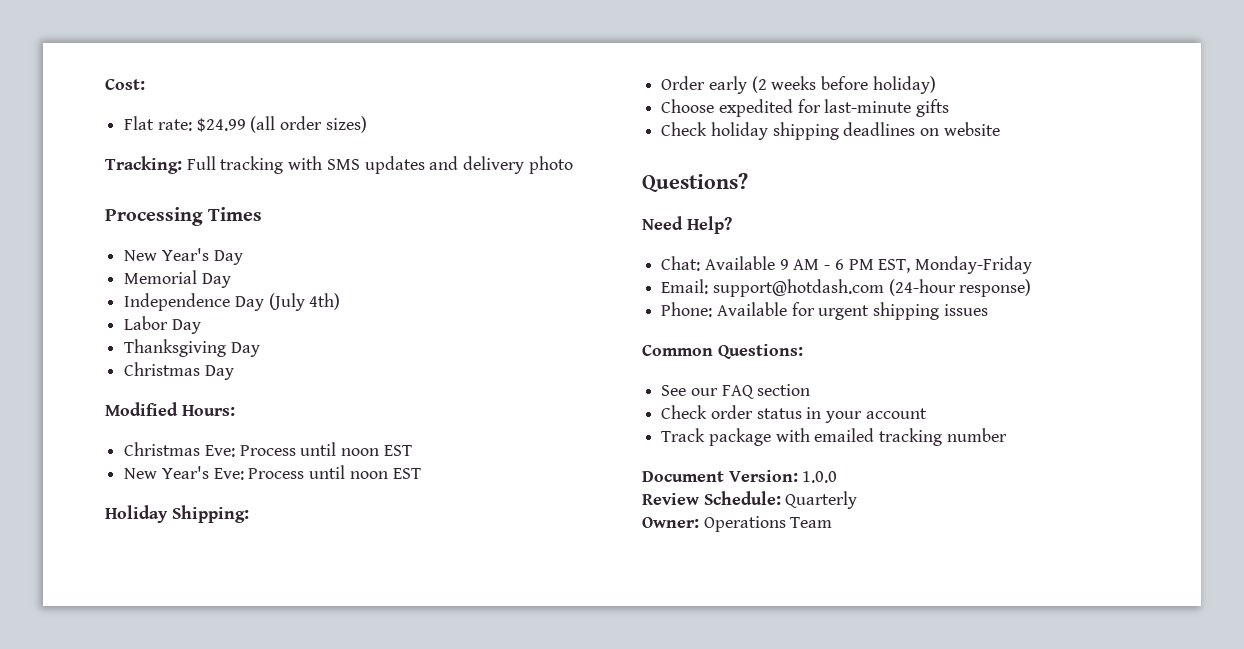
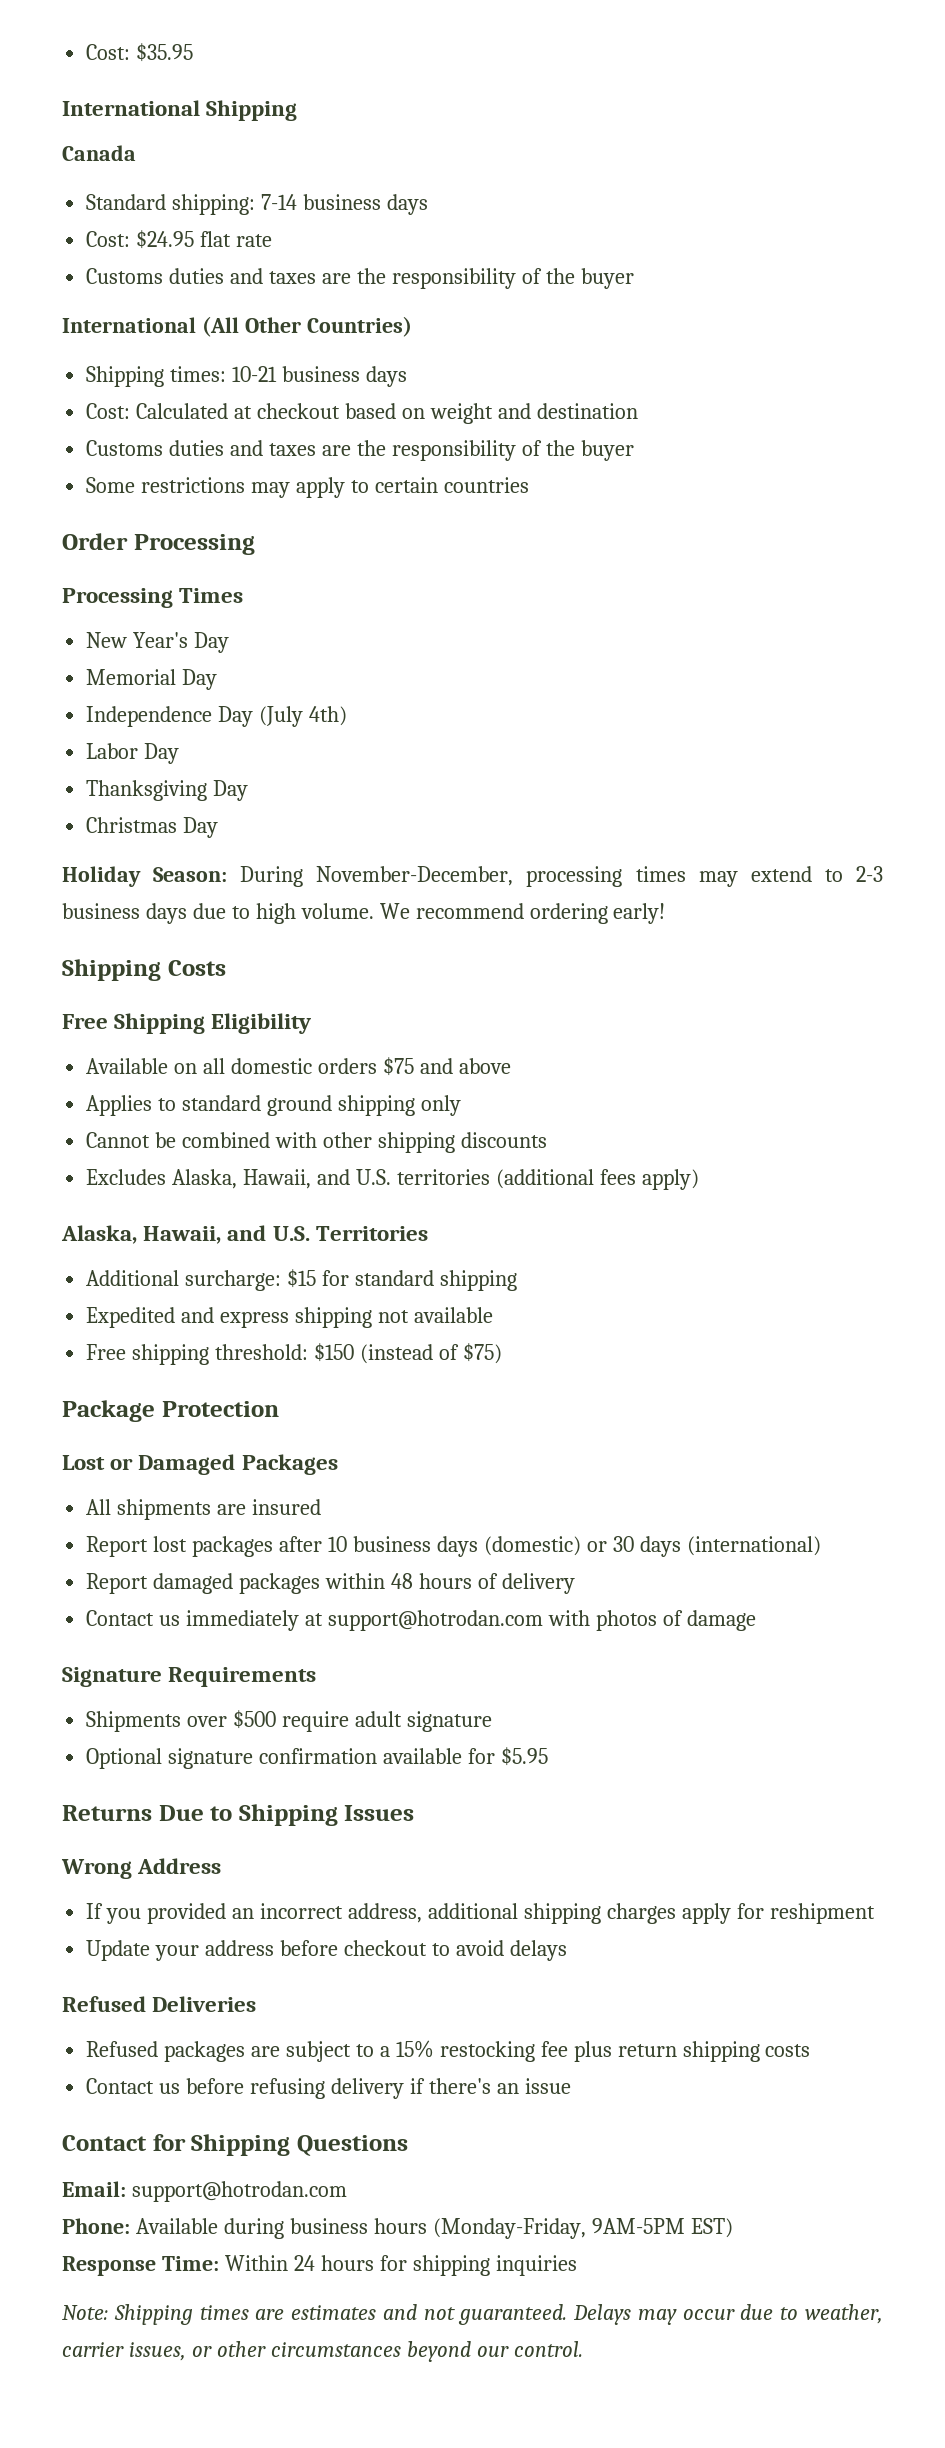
- Cost:
- Flat rate: $24.99 (all order sizes)
- Tracking: Full tracking with SMS updates and delivery photo
+ Cost: $35.95
+ International Shipping
+ Canada
+ Standard shipping: 7-14 business days
+ Cost: $24.95 flat rate
+ Customs duties and taxes are the responsibility of the buyer
+ International (All Other Countries)
+ Shipping times: 10-21 business days
+ Cost: Calculated at checkout based on weight and destination
+ Customs duties and taxes are the responsibility of the buyer
+ Some restrictions may apply to certain countries
+ Order Processing
- Modified Hours:
- Christmas Eve: Process until noon EST
- New Year's Eve: Process until noon EST
- Holiday Shipping:
- Order early (2 weeks before holiday)
- Choose expedited for last-minute gifts
- Check holiday shipping deadlines on website
- Questions?
- Need Help?
- Chat: Available 9 AM - 6 PM EST, Monday-Friday
- Email: support@hotdash.com (24-hour response)
- Phone: Available for urgent shipping issues
- Common Questions:
- See our FAQ section
- Check order status in your account
- Track package with emailed tracking number
- Document Version: 1.0.0
- Review Schedule: Quarterly
- Owner: Operations Team
+ Holiday Season: During November-December, processing times may extend to 2-3 business days due to high volume. We recommend ordering early!
+ Shipping Costs
+ Free Shipping Eligibility
+ Available on all domestic orders $75 and above
+ Applies to standard ground shipping only
+ Cannot be combined with other shipping discounts
+ Excludes Alaska, Hawaii, and U.S. territories (additional fees apply)
+ Alaska, Hawaii, and U.S. Territories
+ Additional surcharge: $15 for standard shipping
+ Expedited and express shipping not available
+ Free shipping threshold: $150 (instead of $75)
+ Package Protection
+ Lost or Damaged Packages
+ All shipments are insured
+ Report lost packages after 10 business days (domestic) or 30 days (international)
+ Report damaged packages within 48 hours of delivery
+ Contact us immediately at support@hotrodan.com with photos of damage
+ Signature Requirements
+ Shipments over $500 require adult signature
+ Optional signature confirmation available for $5.95
+ Returns Due to Shipping Issues
+ Wrong Address
+ If you provided an incorrect address, additional shipping charges apply for reshipment
+ Update your address before checkout to avoid delays
+ Refused Deliveries
+ Refused packages are subject to a 15% restocking fee plus return shipping costs
+ Contact us before refusing delivery if there's an issue
+ Contact for Shipping Questions
+ Email: support@hotrodan.com
+ Phone: Available during business hours (Monday-Friday, 9AM-5PM EST)
+ Response Time: Within 24 hours for shipping inquiries
+ Note: Shipping times are estimates and not guaranteed. Delays may occur due to weather, carrier issues, or other circumstances beyond our control.

